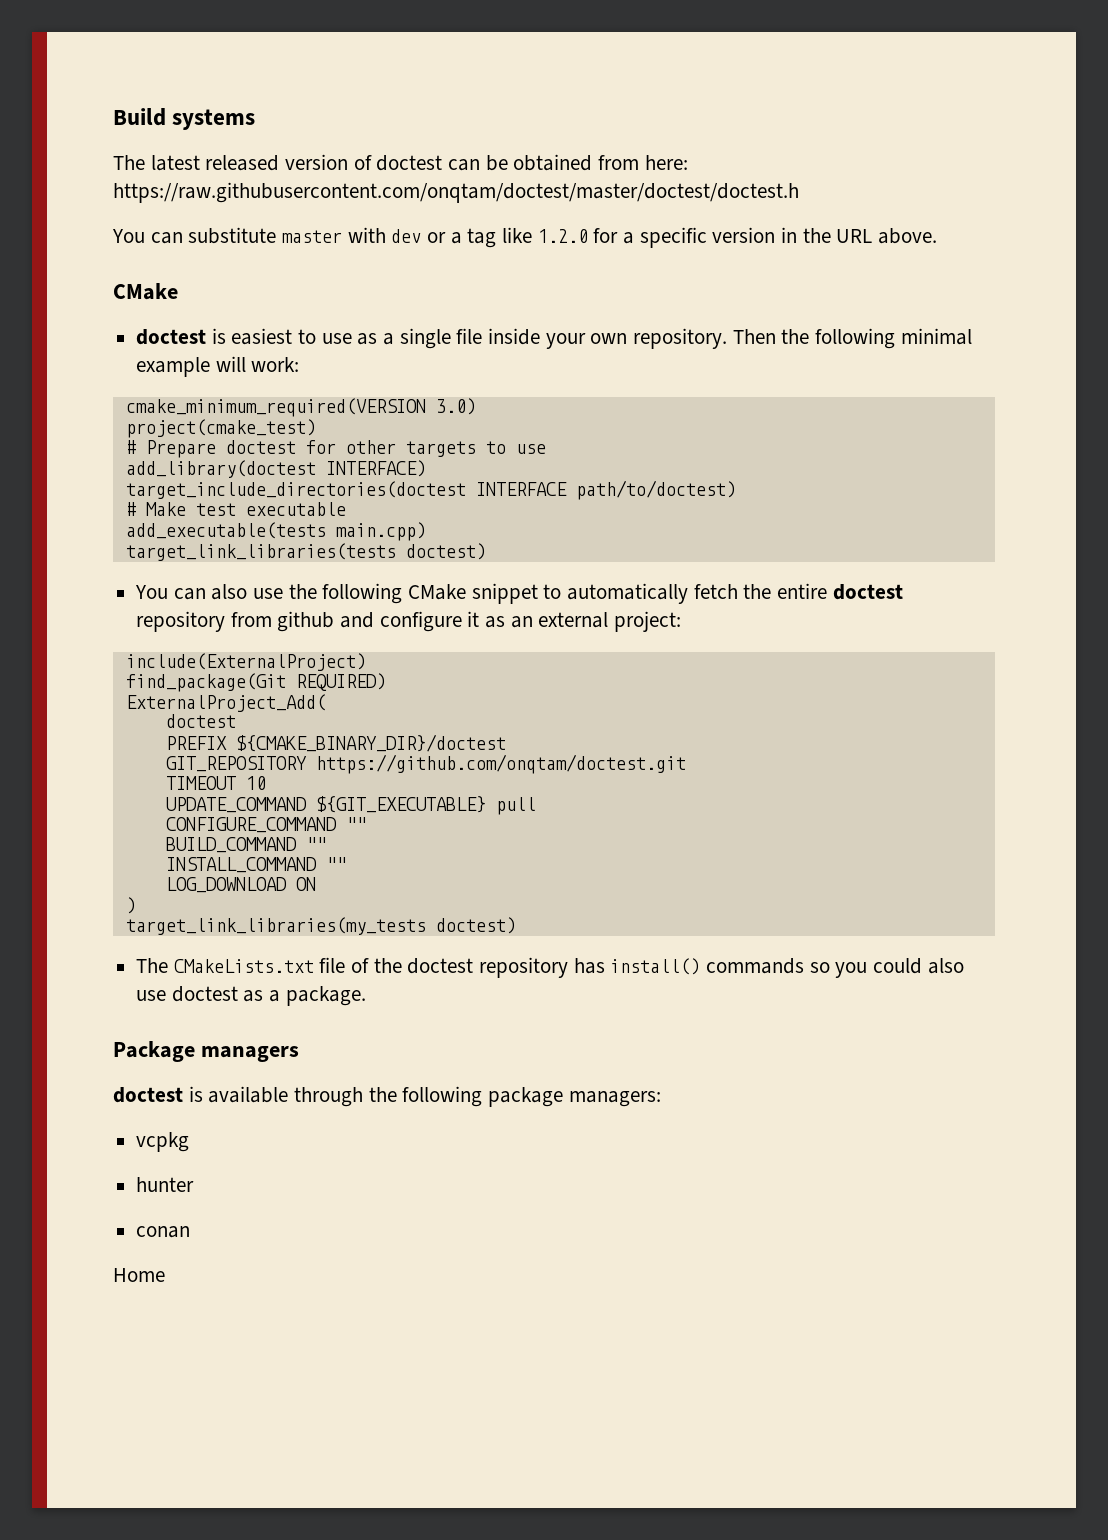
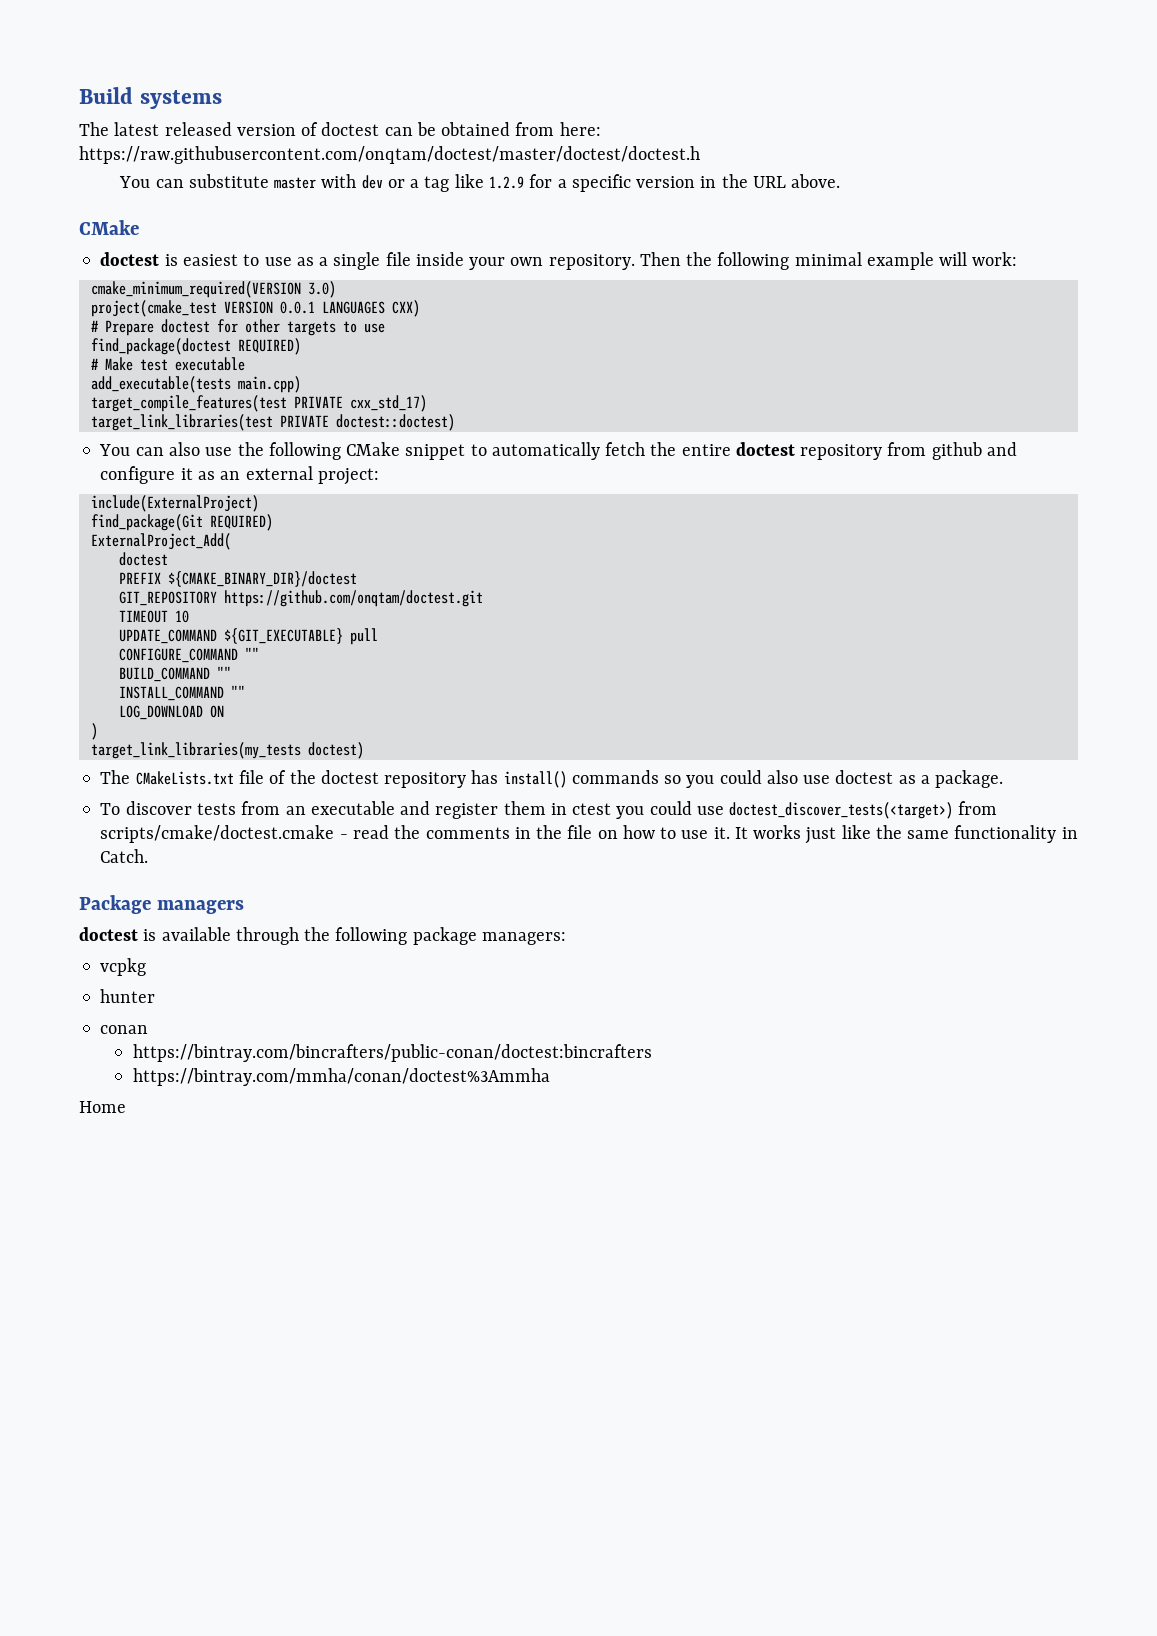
- You can substitute master with dev or a tag like 1.2.0 for a specific version in the URL above.
+ You can substitute master with dev or a tag like 1.2.9 for a specific version in the URL above.
- project(cmake_test)
+ project(cmake_test VERSION 0.0.1 LANGUAGES CXX)
- add_library(doctest INTERFACE)
- target_include_directories(doctest INTERFACE path/to/doctest)
+ find_package(doctest REQUIRED)
- target_link_libraries(tests doctest)
+ target_compile_features(test PRIVATE cxx_std_17)
+ target_link_libraries(test PRIVATE doctest::doctest)
+ To discover tests from an executable and register them in ctest you could use doctest_discover_tests(<target>) from scripts/cmake/doctest.cmake - read the comments in the file on how to use it. It works just like the same functionality in Catch.
+ https://bintray.com/bincrafters/public-conan/doctest:bincrafters
+ https://bintray.com/mmha/conan/doctest%3Ammha

